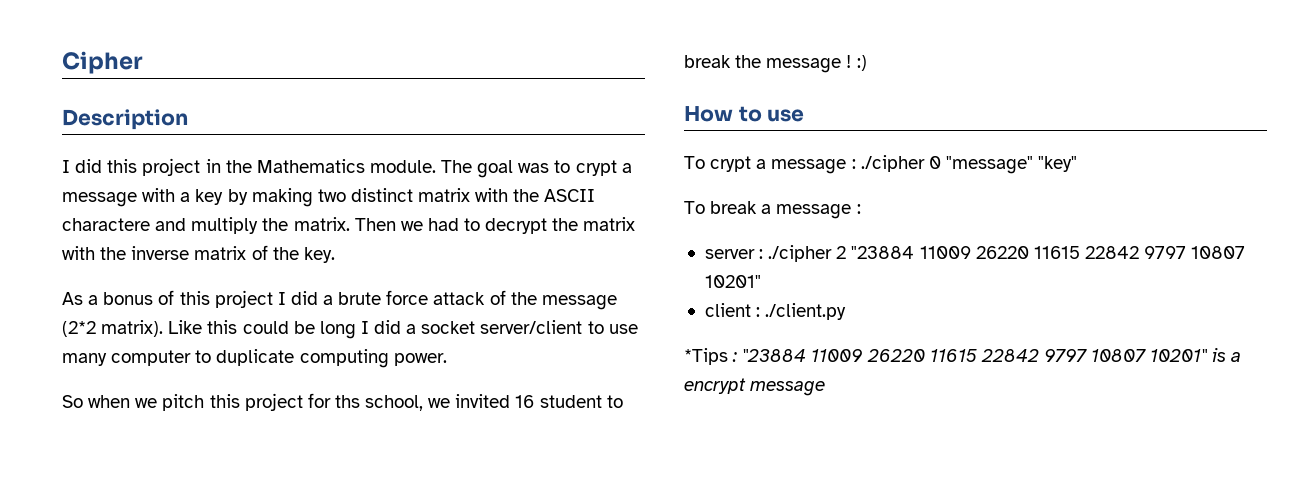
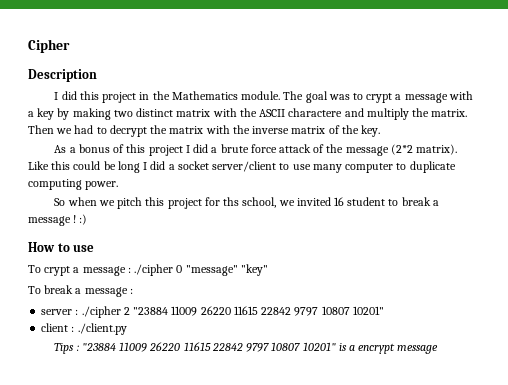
- So when we pitch this project for ths school, we invited 16 student to break the message ! :)
+ So when we pitch this project for ths school, we invited 16 student to break a message ! :)
- *Tips : "23884 11009 26220 11615 22842 9797 10807 10201" is a encrypt message
+ Tips : "23884 11009 26220 11615 22842 9797 10807 10201" is a encrypt message

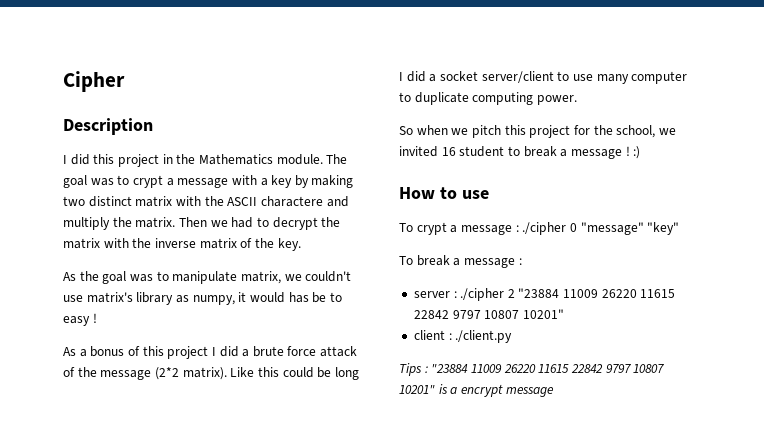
+ As the goal was to manipulate matrix, we couldn't use matrix's library as numpy, it would has be to easy !
- So when we pitch this project for ths school, we invited 16 student to break a message ! :)
+ So when we pitch this project for the school, we invited 16 student to break a message ! :)

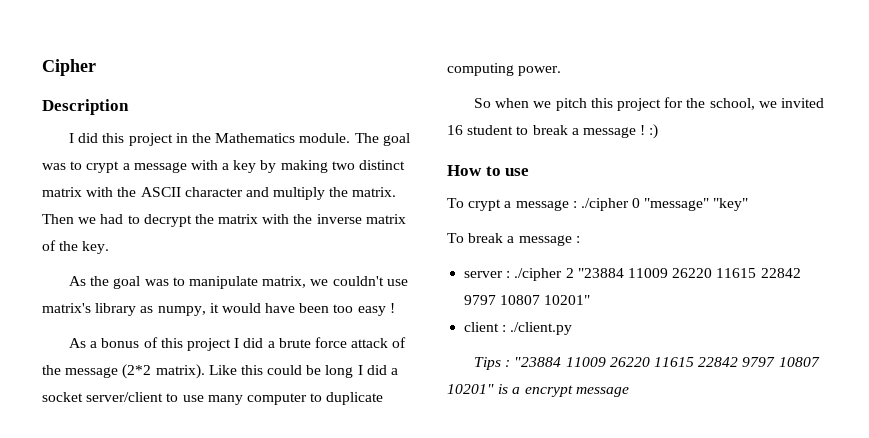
- The goal was to crypt a message with a key by making two distinct matrix with the ASCII charactere and multiply the matrix.
+ The goal was to crypt a message with a key by making two distinct matrix with the ASCII character and multiply the matrix.
- As the goal was to manipulate matrix, we couldn't use matrix's library as numpy, it would has be to easy !
+ As the goal was to manipulate matrix, we couldn't use matrix's library as numpy, it would have been too easy !

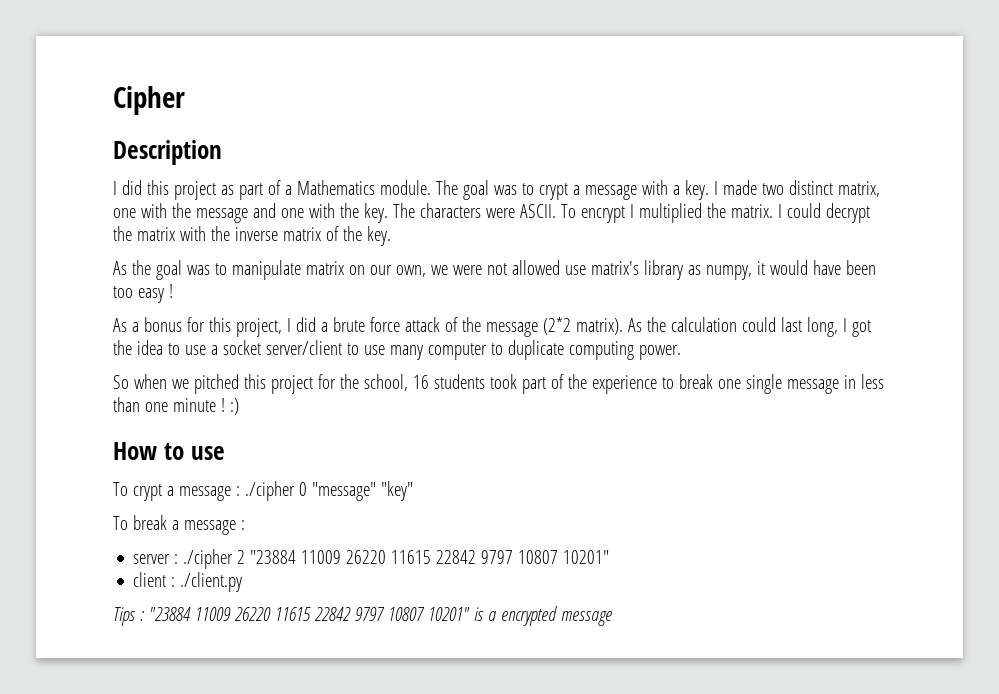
- I did this project in the Mathematics module.
+ I did this project as part of a Mathematics module.
- The goal was to crypt a message with a key by making two distinct matrix with the ASCII character and multiply the matrix. Then we had to decrypt the matrix with the inverse matrix of the key.
+ The goal was to crypt a message with a key. I made two distinct matrix, one with the message and one with the key. The characters were ASCII. To encrypt I multiplied the matrix. I could decrypt the matrix with the inverse matrix of the key.
- As the goal was to manipulate matrix, we couldn't use matrix's library as numpy, it would have been too easy !
+ As the goal was to manipulate matrix on our own, we were not allowed use matrix's library as numpy, it would have been too easy !
- As a bonus of this project I did a brute force attack of the message (2*2 matrix).
+ As a bonus for this project, I did a brute force attack of the message (2*2 matrix).
- Like this could be long I did a socket server/client to use many computer to duplicate computing power.
+ As the calculation could last long, I got the idea to use a socket server/client to use many computer to duplicate computing power.
- So when we pitch this project for the school, we invited 16 student to break a message ! :)
+ So when we pitched this project for the school, 16 students took part of the experience to break one single message in less than one minute ! :)
- Tips : "23884 11009 26220 11615 22842 9797 10807 10201" is a encrypt message
+ Tips : "23884 11009 26220 11615 22842 9797 10807 10201" is a encrypted message

